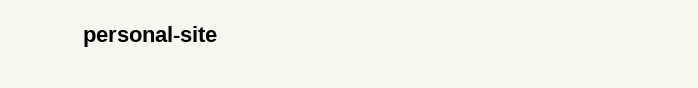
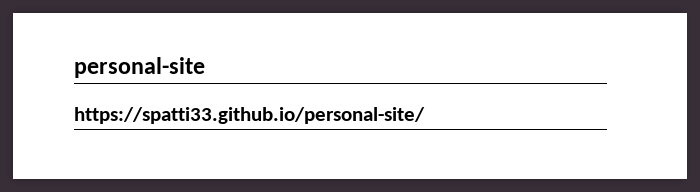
+ https://spatti33.github.io/personal-site/

